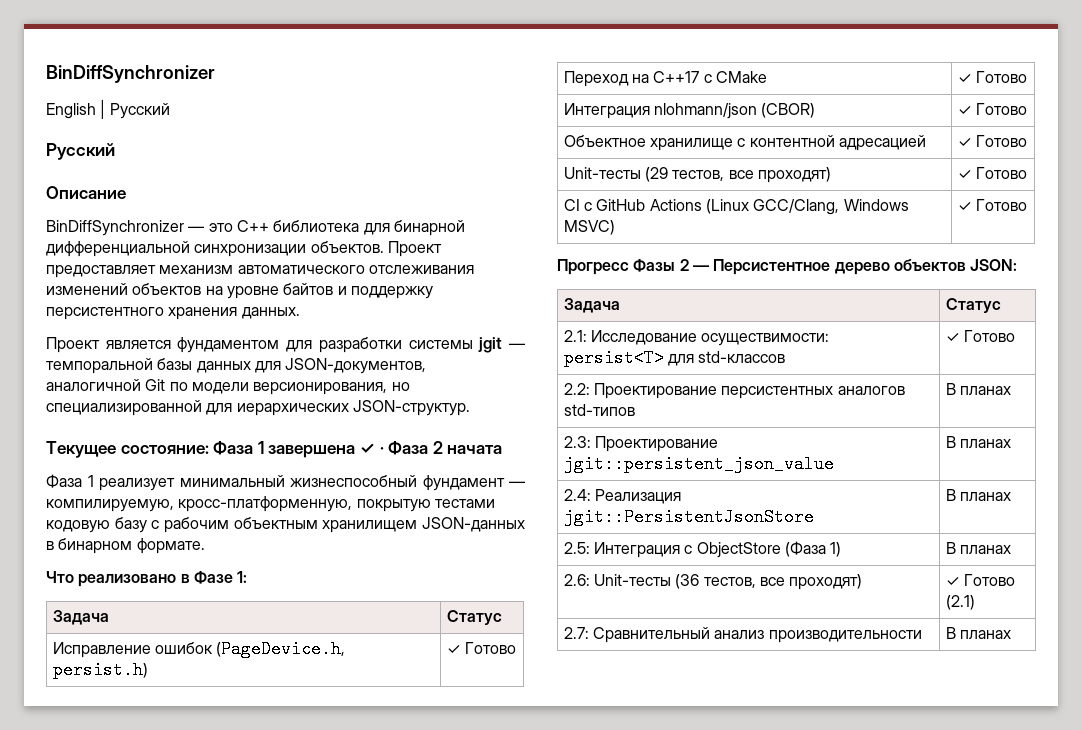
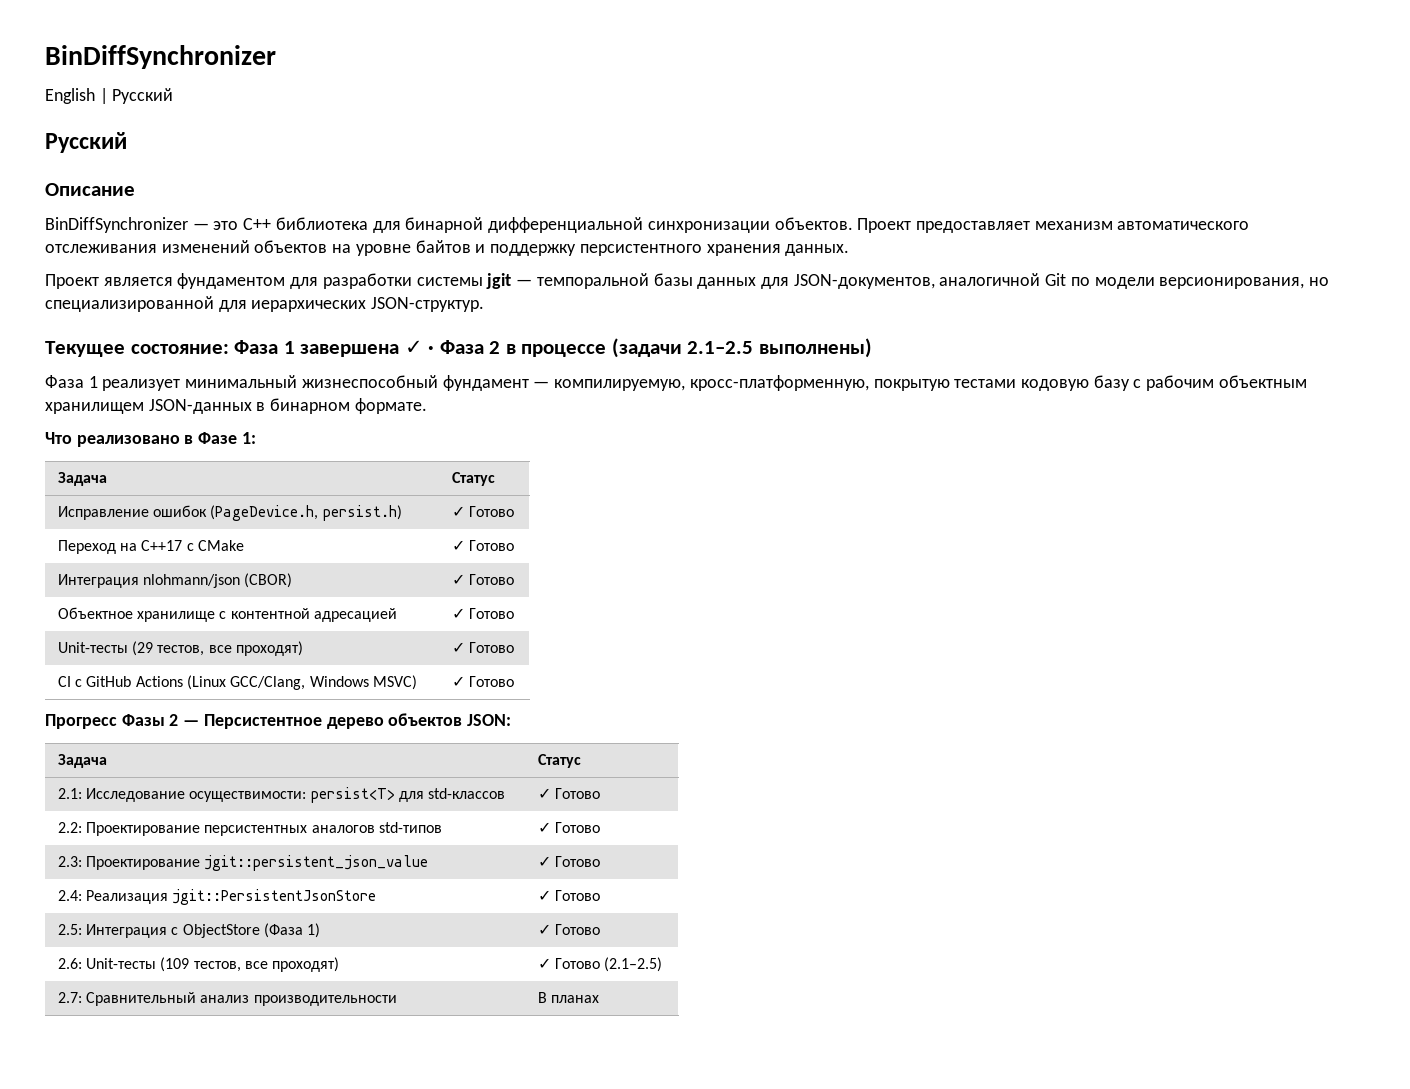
- Текущее состояние: Фаза 1 завершена ✓ · Фаза 2 начата
+ Текущее состояние: Фаза 1 завершена ✓ · Фаза 2 в процессе (задачи 2.1–2.5 выполнены)
- 2.2: Проектирование персистентных аналогов std-типов | В планах
+ 2.2: Проектирование персистентных аналогов std-типов | ✓ Готово
- 2.3: Проектирование jgit::persistent_json_value | В планах
+ 2.3: Проектирование jgit::persistent_json_value | ✓ Готово
- 2.4: Реализация jgit::PersistentJsonStore | В планах
+ 2.4: Реализация jgit::PersistentJsonStore | ✓ Готово
- 2.5: Интеграция с ObjectStore (Фаза 1) | В планах
+ 2.5: Интеграция с ObjectStore (Фаза 1) | ✓ Готово
- 2.6: Unit-тесты (36 тестов, все проходят) | ✓ Готово (2.1)
+ 2.6: Unit-тесты (109 тестов, все проходят) | ✓ Готово (2.1–2.5)

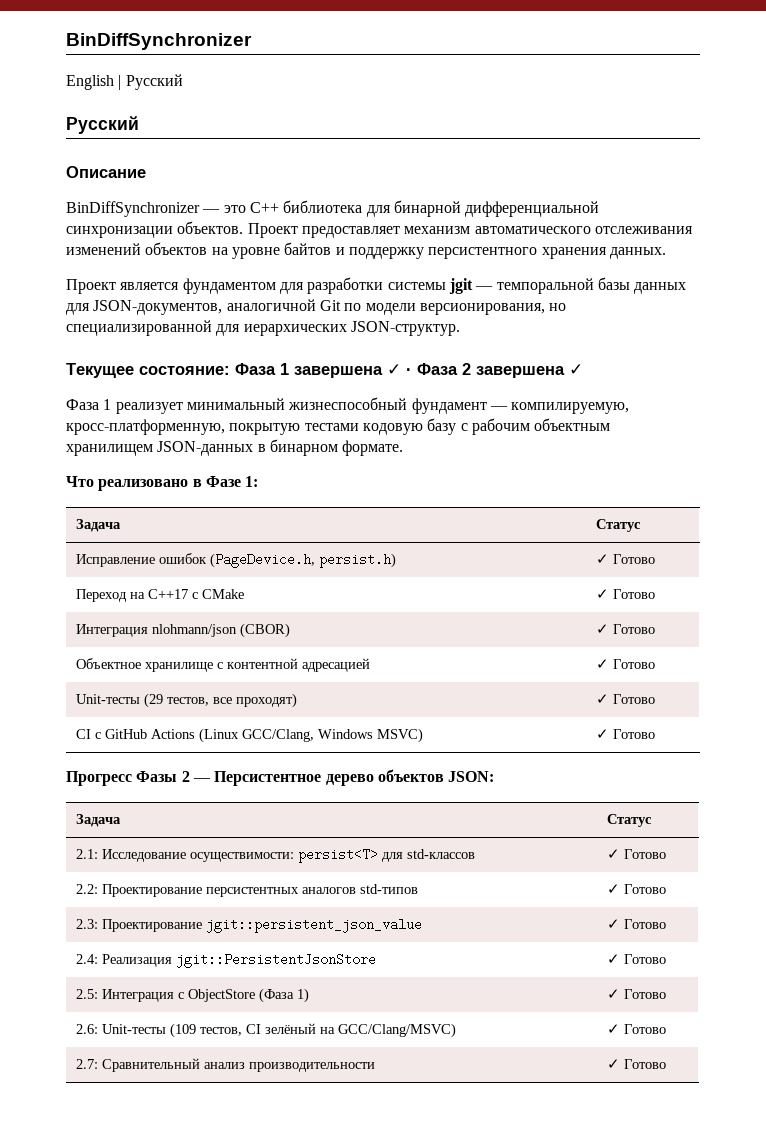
- Текущее состояние: Фаза 1 завершена ✓ · Фаза 2 в процессе (задачи 2.1–2.5 выполнены)
+ Текущее состояние: Фаза 1 завершена ✓ · Фаза 2 завершена ✓
- 2.6: Unit-тесты (109 тестов, все проходят) | ✓ Готово (2.1–2.5)
+ 2.6: Unit-тесты (109 тестов, CI зелёный на GCC/Clang/MSVC) | ✓ Готово
- 2.7: Сравнительный анализ производительности | В планах
+ 2.7: Сравнительный анализ производительности | ✓ Готово

